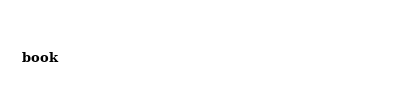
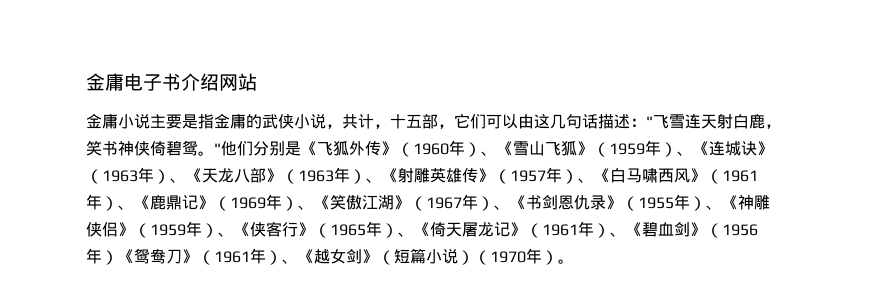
- book
+ 金庸电子书介绍网站
+ 金庸小说主要是指金庸的武侠小说，共计，十五部，它们可以由这几句话描述："飞雪连天射白鹿，笑书神侠倚碧鸳。"他们分别是《飞狐外传》（1960年）、《雪山飞狐》（1959年）、《连城诀》（1963年）、《天龙八部》（1963年）、《射雕英雄传》（1957年）、《白马啸西风》（1961年）、《鹿鼎记》（1969年）、《笑傲江湖》（1967年）、《书剑恩仇录》（1955年）、《神雕侠侣》（1959年）、《侠客行》（1965年）、《倚天屠龙记》（1961年）、《碧血剑》（1956年）《鸳鸯刀》（1961年）、《越女剑》（短篇小说）（1970年）。

